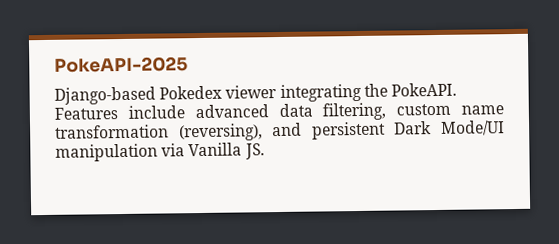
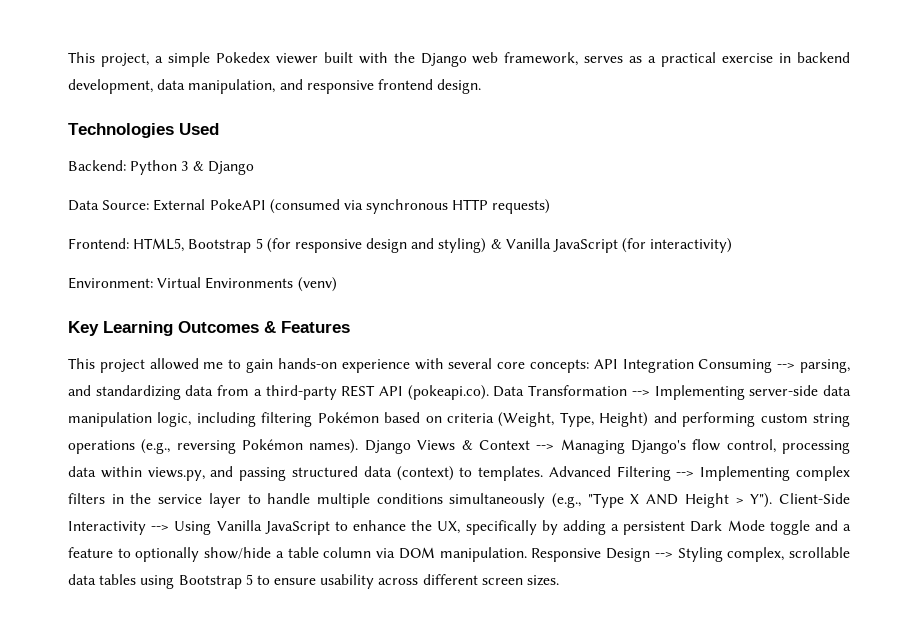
- PokeAPI-2025
- Django-based Pokedex viewer integrating the PokeAPI. Features include advanced data filtering, custom name transformation (reversing), and persistent Dark Mode/UI manipulation via Vanilla JS.
+ This project, a simple Pokedex viewer built with the Django web framework, serves as a practical exercise in backend development, data manipulation, and responsive frontend design.
+ Technologies Used
+ Backend: Python 3 & Django
+ Data Source: External PokeAPI (consumed via synchronous HTTP requests)
+ Frontend: HTML5, Bootstrap 5 (for responsive design and styling) & Vanilla JavaScript (for interactivity)
+ Environment: Virtual Environments (venv)
+ Key Learning Outcomes & Features
+ This project allowed me to gain hands-on experience with several core concepts: API Integration Consuming --> parsing, and standardizing data from a third-party REST API (pokeapi.co). Data Transformation --> Implementing server-side data manipulation logic, including filtering Pokémon based on criteria (Weight, Type, Height) and performing custom string operations (e.g., reversing Pokémon names). Django Views & Context --> Managing Django's flow control, processing data within views.py, and passing structured data (context) to templates. Advanced Filtering --> Implementing complex filters in the service layer to handle multiple conditions simultaneously (e.g., "Type X AND Height > Y"). Client-Side Interactivity --> Using Vanilla JavaScript to enhance the UX, specifically by adding a persistent Dark Mode toggle and a feature to optionally show/hide a table column via DOM manipulation. Responsive Design --> Styling complex, scrollable data tables using Bootstrap 5 to ensure usability across different screen sizes.

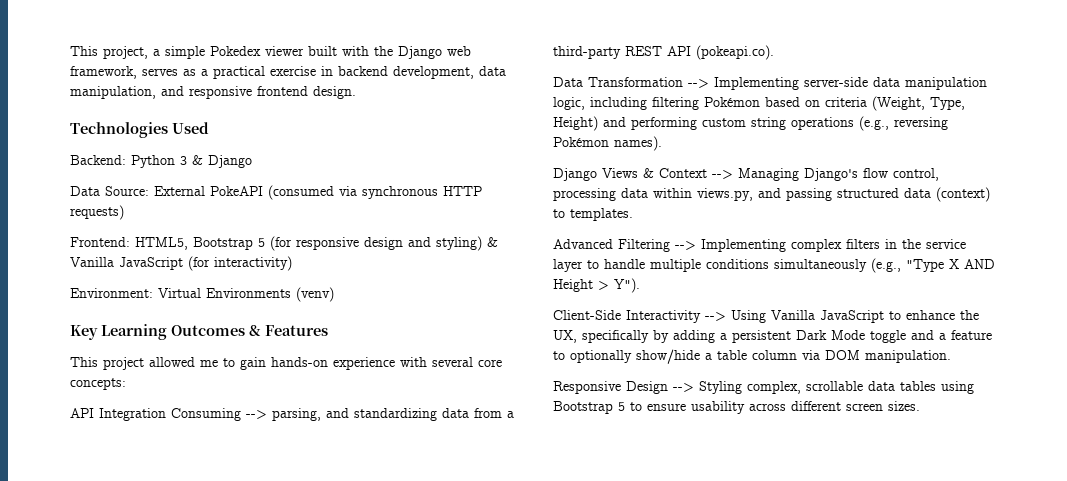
- This project allowed me to gain hands-on experience with several core concepts: API Integration Consuming --> parsing, and standardizing data from a third-party REST API (pokeapi.co). Data Transformation --> Implementing server-side data manipulation logic, including filtering Pokémon based on criteria (Weight, Type, Height) and performing custom string operations (e.g., reversing Pokémon names). Django Views & Context --> Managing Django's flow control, processing data within views.py, and passing structured data (context) to templates. Advanced Filtering --> Implementing complex filters in the service layer to handle multiple conditions simultaneously (e.g., "Type X AND Height > Y"). Client-Side Interactivity --> Using Vanilla JavaScript to enhance the UX, specifically by adding a persistent Dark Mode toggle and a feature to optionally show/hide a table column via DOM manipulation. Responsive Design --> Styling complex, scrollable data tables using Bootstrap 5 to ensure usability across different screen sizes.
+ This project allowed me to gain hands-on experience with several core concepts:
+ API Integration Consuming --> parsing, and standardizing data from a third-party REST API (pokeapi.co).
+ Data Transformation --> Implementing server-side data manipulation logic, including filtering Pokémon based on criteria (Weight, Type, Height) and performing custom string operations (e.g., reversing Pokémon names).
+ Django Views & Context --> Managing Django's flow control, processing data within views.py, and passing structured data (context) to templates.
+ Advanced Filtering --> Implementing complex filters in the service layer to handle multiple conditions simultaneously (e.g., "Type X AND Height > Y").
+ Client-Side Interactivity --> Using Vanilla JavaScript to enhance the UX, specifically by adding a persistent Dark Mode toggle and a feature to optionally show/hide a table column via DOM manipulation.
+ Responsive Design --> Styling complex, scrollable data tables using Bootstrap 5 to ensure usability across different screen sizes.

